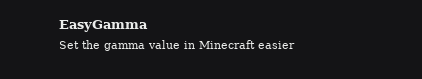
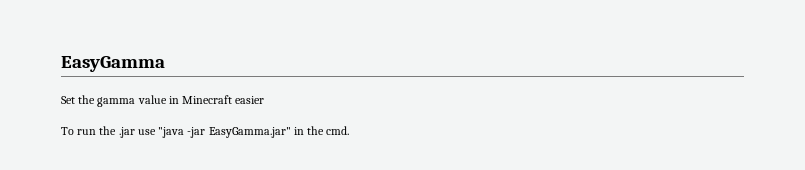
+ To run the .jar use "java -jar EasyGamma.jar" in the cmd.

